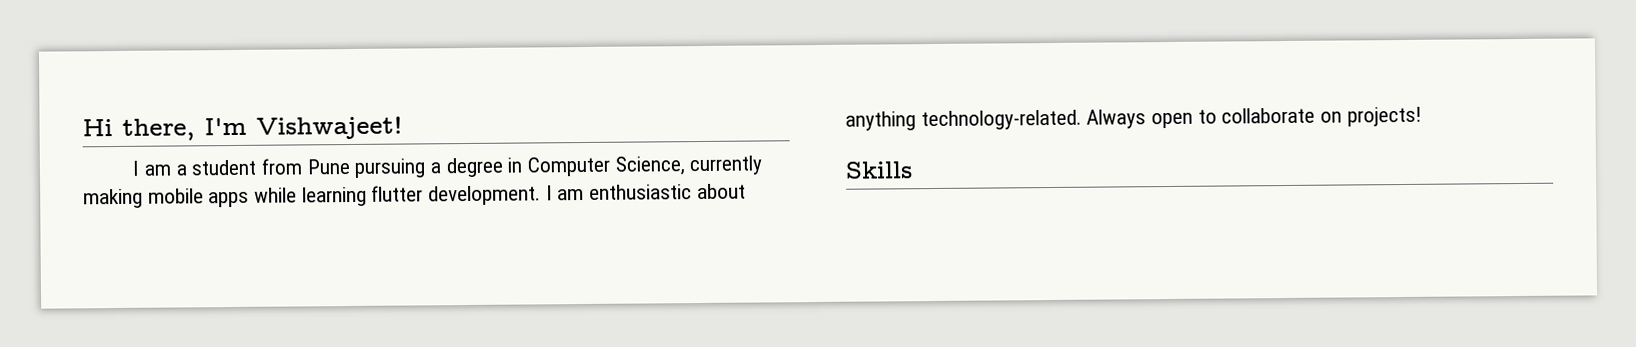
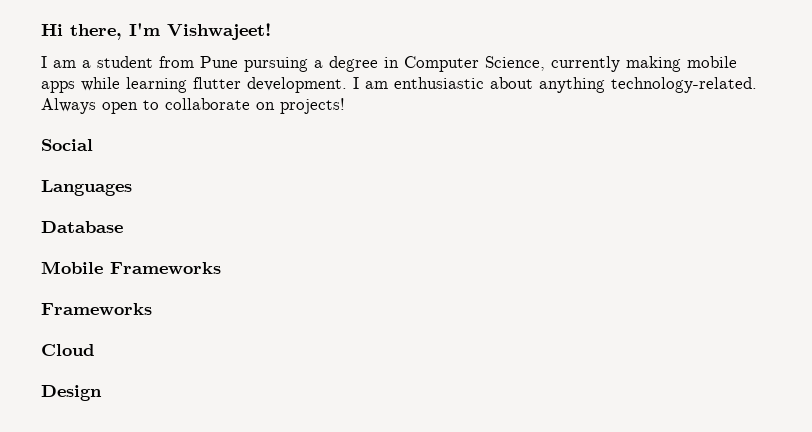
- Skills
+ Social
+ Languages
+ Database
+ Mobile Frameworks
+ Frameworks
+ Cloud
+ Design

